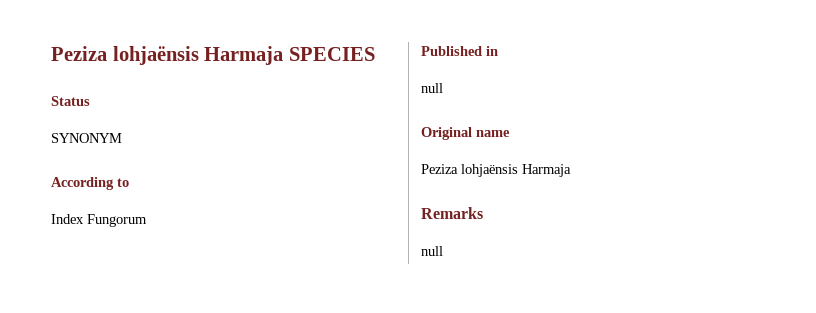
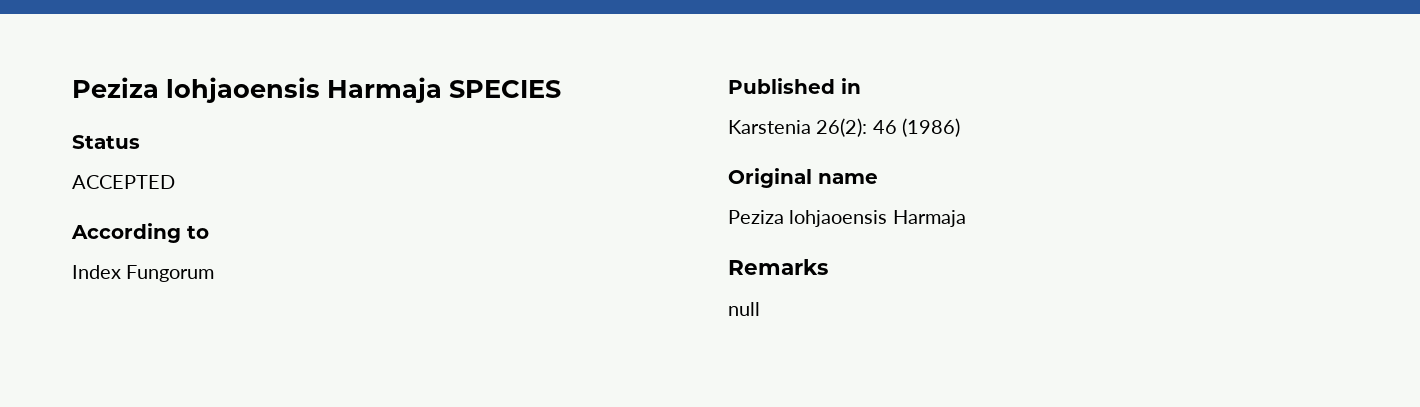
- Peziza lohjaënsis Harmaja SPECIES
+ Peziza lohjaoensis Harmaja SPECIES
- SYNONYM
+ ACCEPTED
  Published in
- null
+ Karstenia 26(2): 46 (1986)
  Original name
- Peziza lohjaënsis Harmaja
+ Peziza lohjaoensis Harmaja

